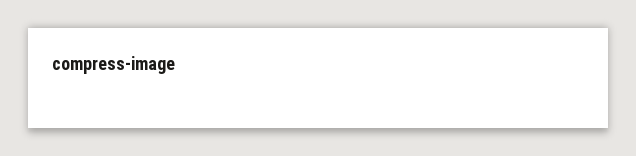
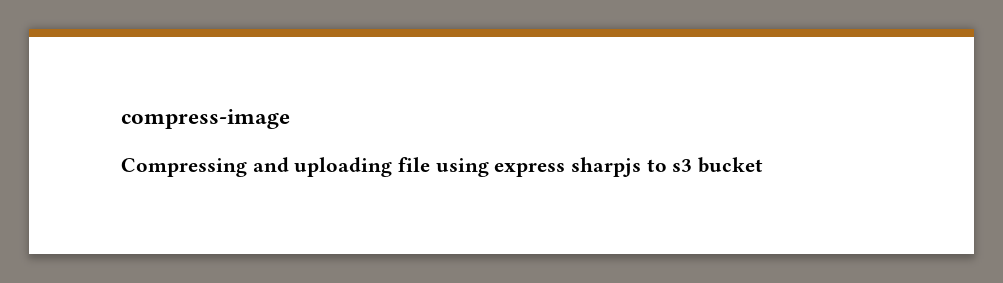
+ Compressing and uploading file using express sharpjs to s3 bucket

